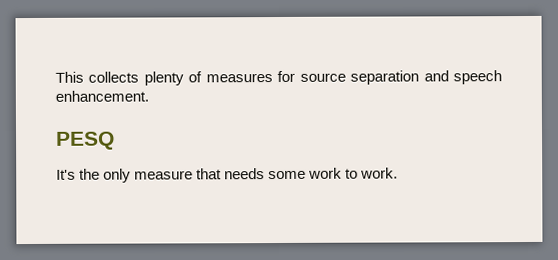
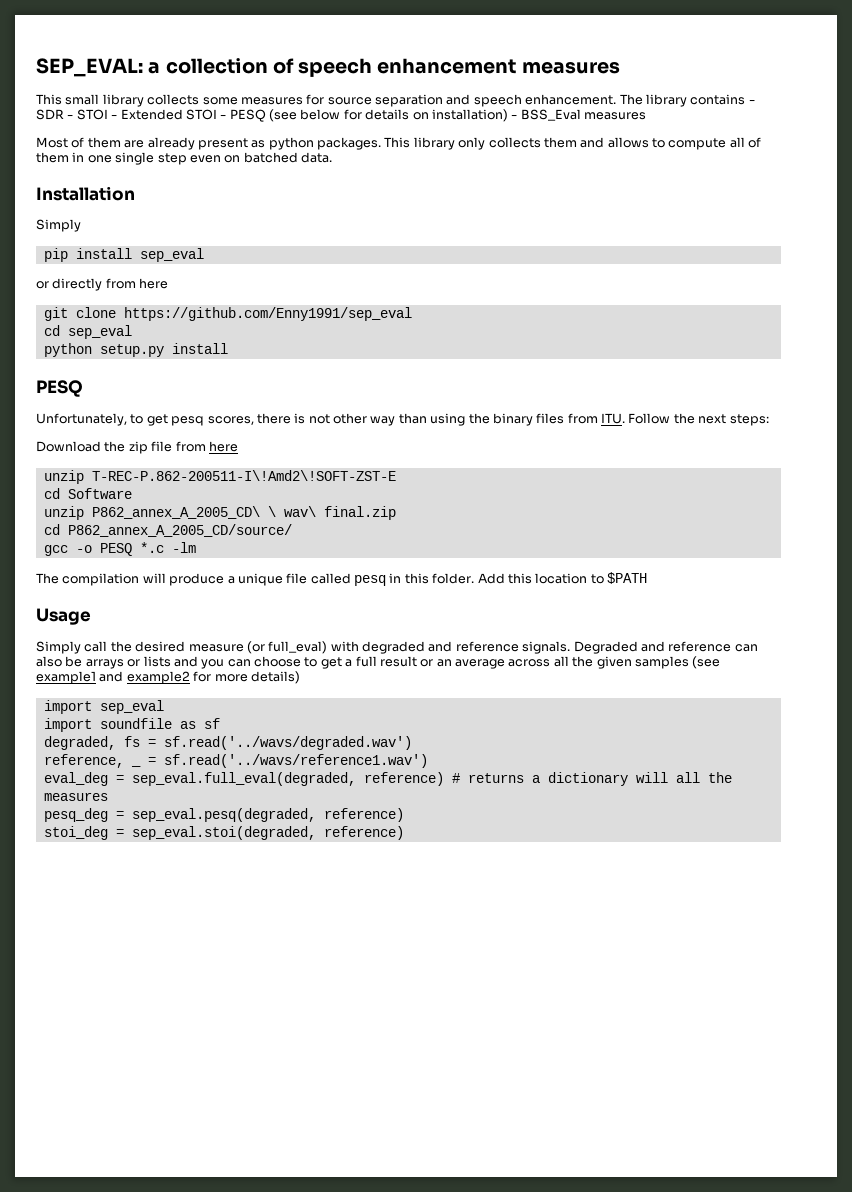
- This collects plenty of measures for source separation and speech enhancement.
+ SEP_EVAL: a collection of speech enhancement measures
+ This small library collects some measures for source separation and speech enhancement. The library contains - SDR - STOI - Extended STOI - PESQ (see below for details on installation) - BSS_Eval measures
+ Most of them are already present as python packages. This library only collects them and allows to compute all of them in one single step even on batched data.
+ Installation
+ Simply
+ pip install sep_eval
+ or directly from here
+ git clone https://github.com/Enny1991/sep_eval
+ cd sep_eval
+ python setup.py install
  PESQ
- It's the only measure that needs some work to work.
+ Unfortunately, to get pesq scores, there is not other way than using the binary files from ITU. Follow the next steps:
+ Download the zip file from here
+ unzip T-REC-P.862-200511-I\!Amd2\!SOFT-ZST-E
+ cd Software
+ unzip P862_annex_A_2005_CD\ \ wav\ final.zip
+ cd P862_annex_A_2005_CD/source/
+ gcc -o PESQ *.c -lm
+ The compilation will produce a unique file called pesq in this folder. Add this location to $PATH
+ Usage
+ Simply call the desired measure (or full_eval) with degraded and reference signals. Degraded and reference can also be arrays or lists and you can choose to get a full result or an average across all the given samples (see example1 and example2 for more details)
+ import sep_eval
+ import soundfile as sf
+ degraded, fs = sf.read('../wavs/degraded.wav')
+ reference, _ = sf.read('../wavs/reference1.wav')
+ eval_deg = sep_eval.full_eval(degraded, reference) # returns a dictionary will all the measures
+ pesq_deg = sep_eval.pesq(degraded, reference)
+ stoi_deg = sep_eval.stoi(degraded, reference)

